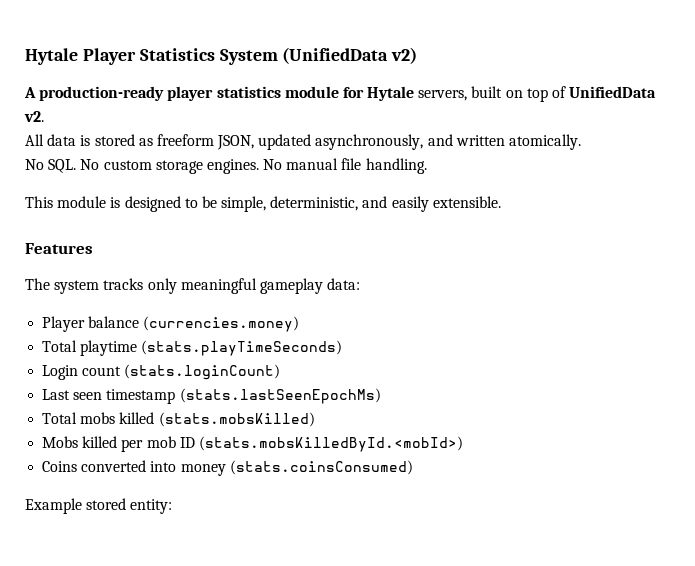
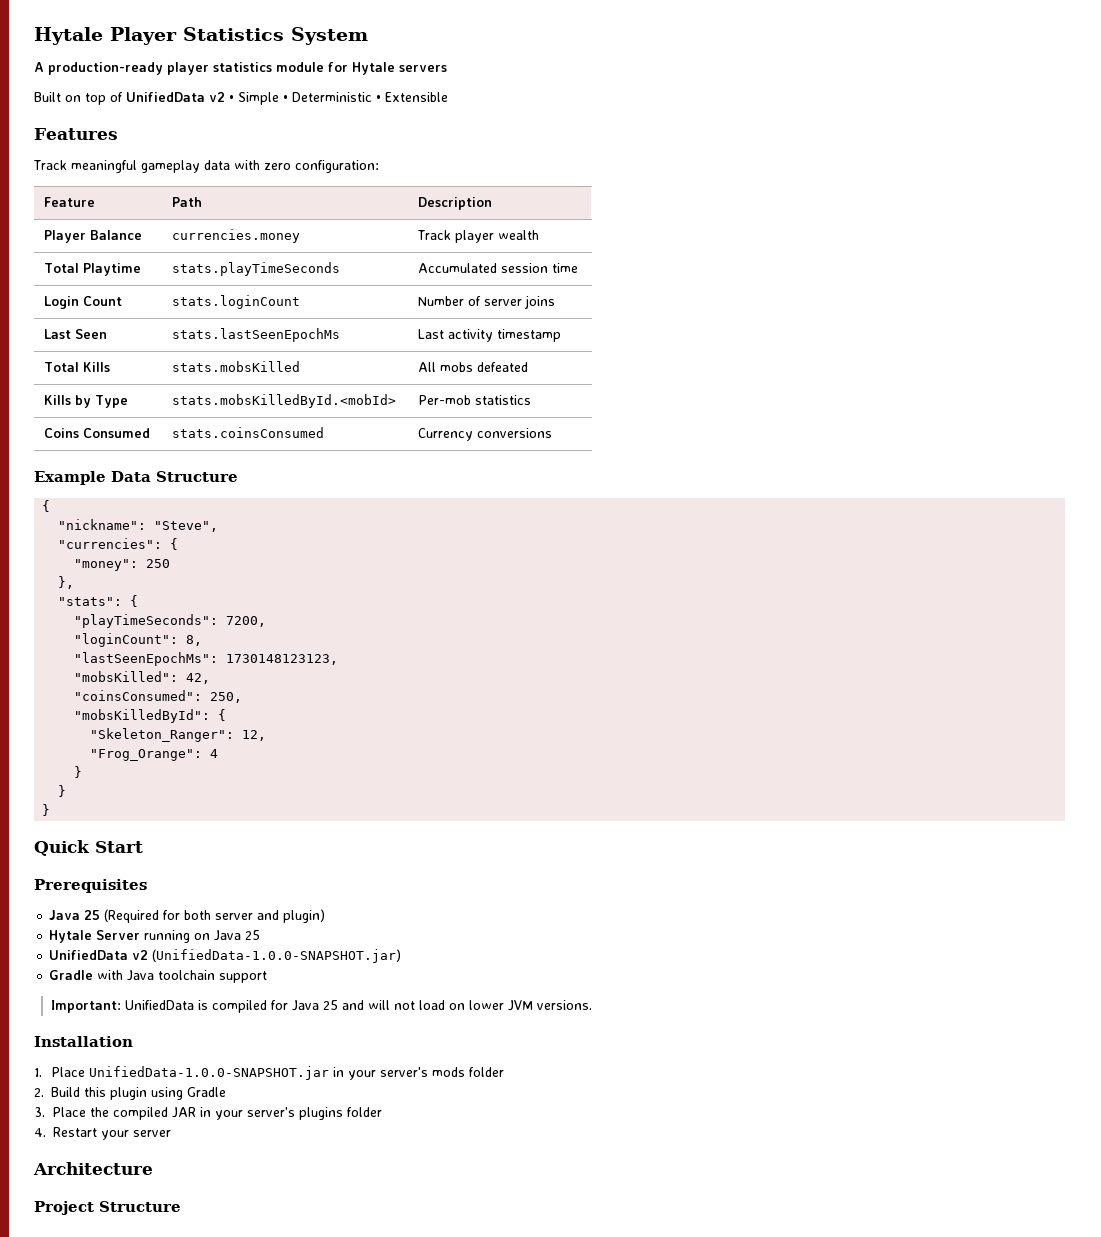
- Hytale Player Statistics System (UnifiedData v2)
+ Hytale Player Statistics System
- A production-ready player statistics module for Hytale servers, built on top of UnifiedData v2.
- All data is stored as freeform JSON, updated asynchronously, and written atomically.
- No SQL. No custom storage engines. No manual file handling.
- This module is designed to be simple, deterministic, and easily extensible.
+ A production-ready player statistics module for Hytale servers
+ Built on top of UnifiedData v2 • Simple • Deterministic • Extensible
  Features
- The system tracks only meaningful gameplay data:
- Player balance (currencies.money)
- Total playtime (stats.playTimeSeconds)
- Login count (stats.loginCount)
- Last seen timestamp (stats.lastSeenEpochMs)
- Total mobs killed (stats.mobsKilled)
- Mobs killed per mob ID (stats.mobsKilledById.<mobId>)
- Coins converted into money (stats.coinsConsumed)
- Example stored entity:
+ Track meaningful gameplay data with zero configuration:
+ Feature | Path | Description
+ Player Balance | currencies.money | Track player wealth
+ Total Playtime | stats.playTimeSeconds | Accumulated session time
+ Login Count | stats.loginCount | Number of server joins
+ Last Seen | stats.lastSeenEpochMs | Last activity timestamp
+ Total Kills | stats.mobsKilled | All mobs defeated
+ Kills by Type | stats.mobsKilledById.<mobId> | Per-mob statistics
+ Coins Consumed | stats.coinsConsumed | Currency conversions
+ Example Data Structure
+ {
+ "nickname": "Steve",
+ "currencies": {
+ "money": 250
+ },
+ "stats": {
+ "playTimeSeconds": 7200,
+ "loginCount": 8,
+ "lastSeenEpochMs": 1730148123123,
+ "mobsKilled": 42,
+ "coinsConsumed": 250,
+ "mobsKilledById": {
+ "Skeleton_Ranger": 12,
+ "Frog_Orange": 4
+ }
+ }
+ }
+ Quick Start
+ Prerequisites
+ Java 25 (Required for both server and plugin)
+ Hytale Server running on Java 25
+ UnifiedData v2 (UnifiedData-1.0.0-SNAPSHOT.jar)
+ Gradle with Java toolchain support
+ Important: UnifiedData is compiled for Java 25 and will not load on lower JVM versions.
+ Installation
+ 1. Place UnifiedData-1.0.0-SNAPSHOT.jar in your server's mods folder
+ 2. Build this plugin using Gradle
+ 3. Place the compiled JAR in your server's plugins folder
+ 4. Restart your server
+ Architecture
+ Project Structure

